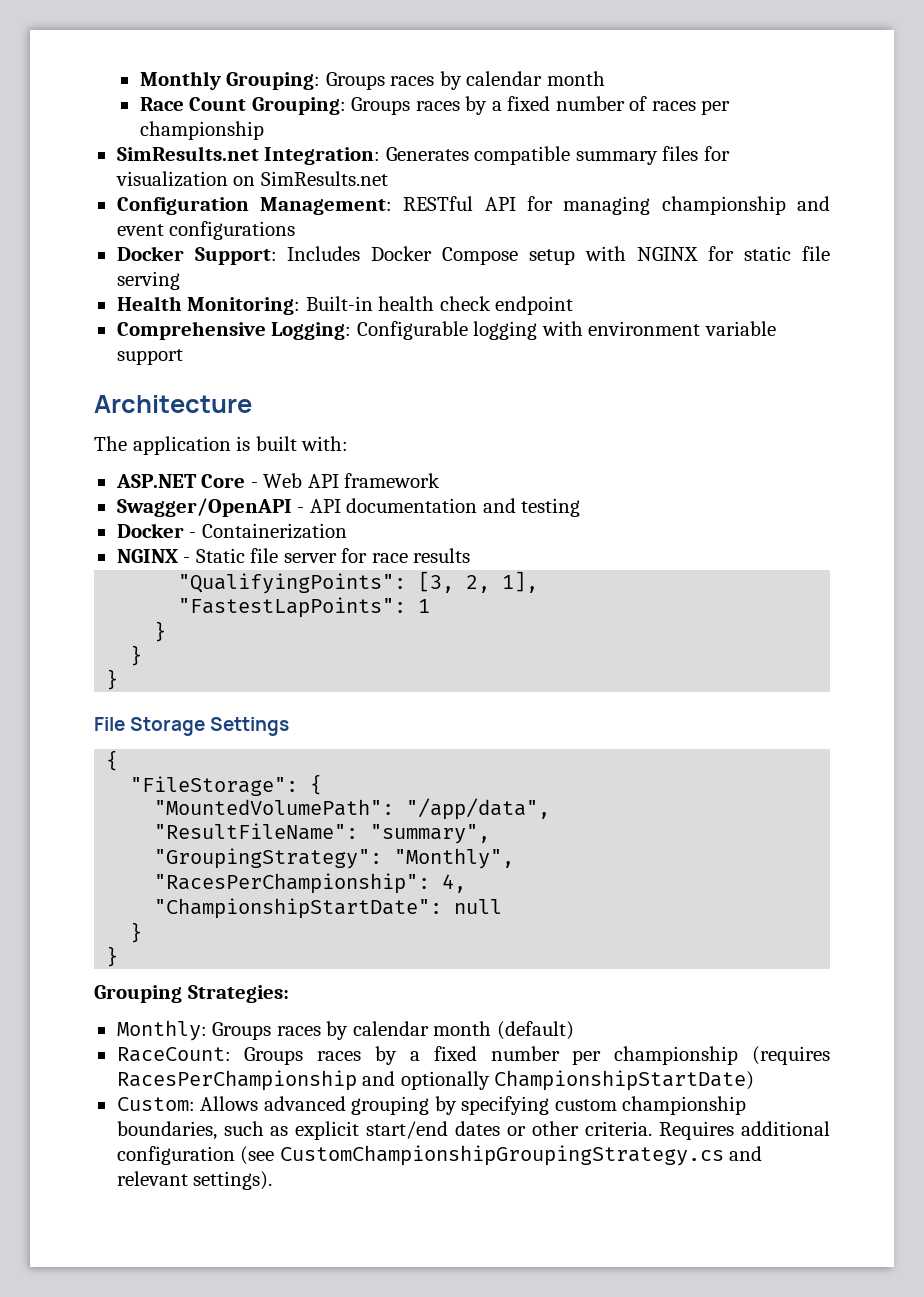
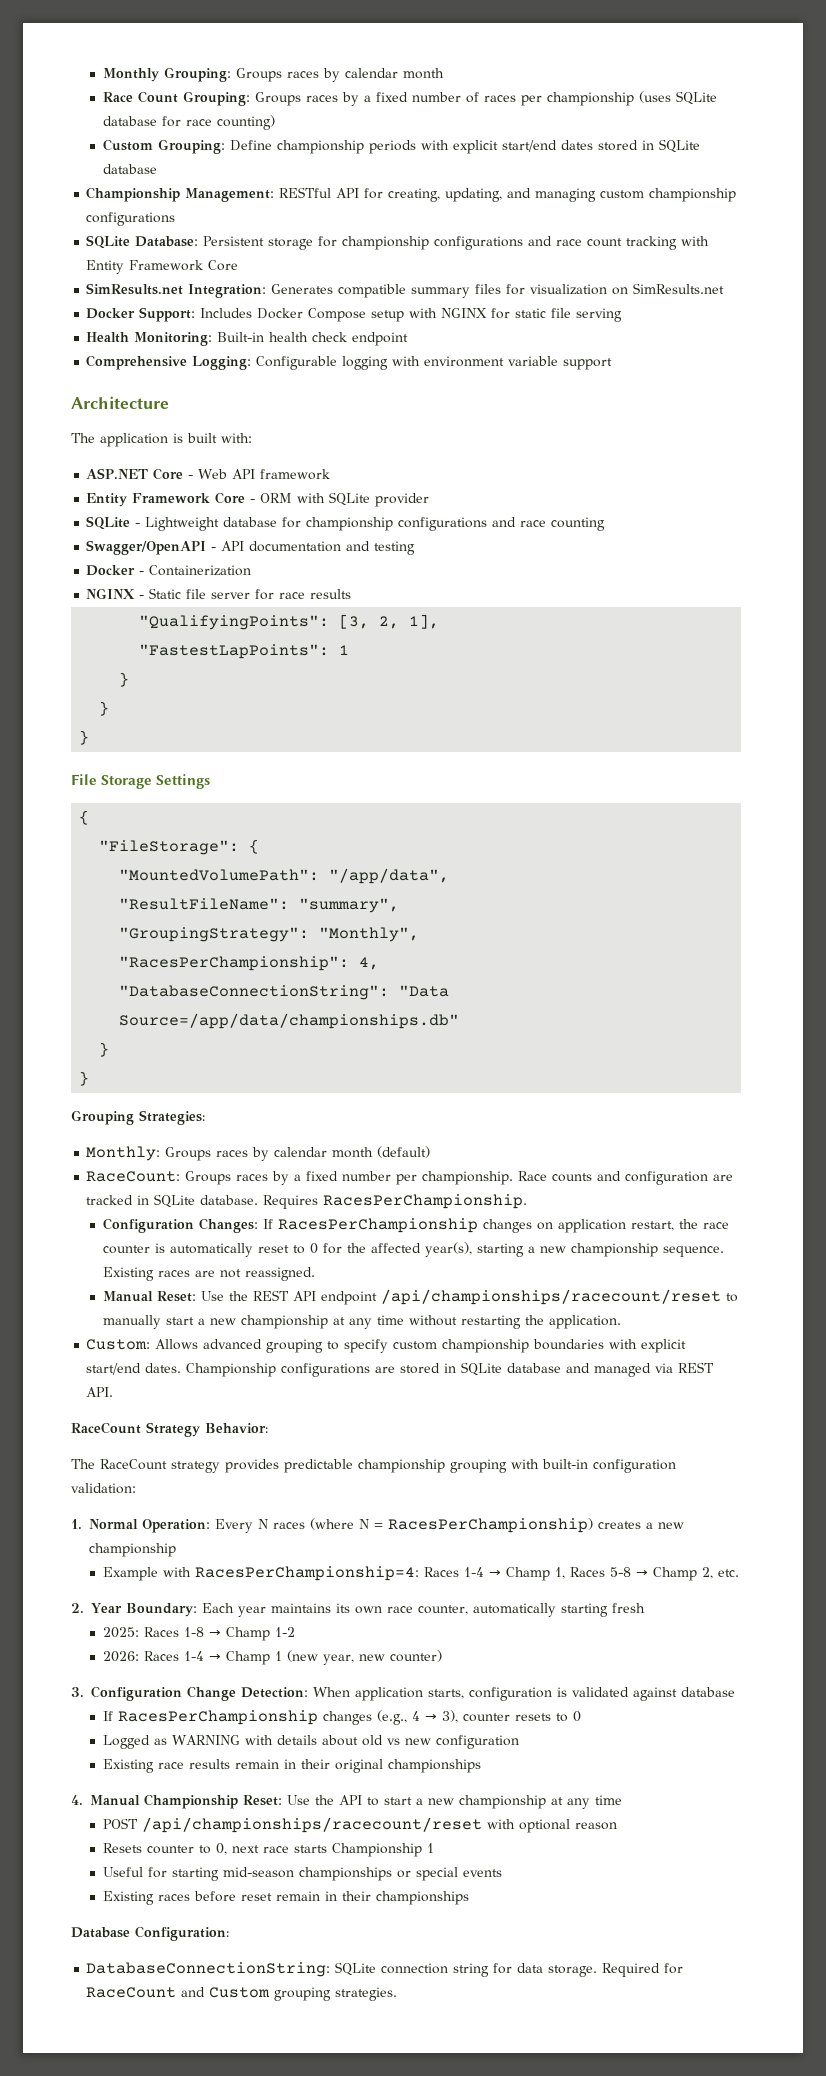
- Race Count Grouping: Groups races by a fixed number of races per championship
+ Race Count Grouping: Groups races by a fixed number of races per championship (uses SQLite database for race counting)
+ Custom Grouping: Define championship periods with explicit start/end dates stored in SQLite database
+ Championship Management: RESTful API for creating, updating, and managing custom championship configurations
+ SQLite Database: Persistent storage for championship configurations and race count tracking with Entity Framework Core
- Configuration Management: RESTful API for managing championship and event configurations
+ Entity Framework Core - ORM with SQLite provider
+ SQLite - Lightweight database for championship configurations and race counting
- "ChampionshipStartDate": null
+ "DatabaseConnectionString": "Data Source=/app/data/championships.db"
- RaceCount: Groups races by a fixed number per championship (requires RacesPerChampionship and optionally ChampionshipStartDate)
- Custom: Allows advanced grouping by specifying custom championship boundaries, such as explicit start/end dates or other criteria. Requires additional configuration (see CustomChampionshipGroupingStrategy.cs and relevant settings).
+ RaceCount: Groups races by a fixed number per championship. Race counts and configuration are tracked in SQLite database. Requires RacesPerChampionship.
+ Configuration Changes: If RacesPerChampionship changes on application restart, the race counter is automatically reset to 0 for the affected year(s), starting a new championship sequence. Existing races are not reassigned.
+ Manual Reset: Use the REST API endpoint /api/championships/racecount/reset to manually start a new championship at any time without restarting the application.
+ Custom: Allows advanced grouping to specify custom championship boundaries with explicit start/end dates. Championship configurations are stored in SQLite database and managed via REST API.
+ RaceCount Strategy Behavior:
+ The RaceCount strategy provides predictable championship grouping with built-in configuration validation:
+ 1. Normal Operation: Every N races (where N = RacesPerChampionship) creates a new championship
+ Example with RacesPerChampionship=4: Races 1-4 → Champ 1, Races 5-8 → Champ 2, etc.
+ 2. Year Boundary: Each year maintains its own race counter, automatically starting fresh
+ 2025: Races 1-8 → Champ 1-2
+ 2026: Races 1-4 → Champ 1 (new year, new counter)
+ 3. Configuration Change Detection: When application starts, configuration is validated against database
+ If RacesPerChampionship changes (e.g., 4 → 3), counter resets to 0
+ Logged as WARNING with details about old vs new configuration
+ Existing race results remain in their original championships
+ 4. Manual Championship Reset: Use the API to start a new championship at any time
+ POST /api/championships/racecount/reset with optional reason
+ Resets counter to 0, next race starts Championship 1
+ Useful for starting mid-season championships or special events
+ Existing races before reset remain in their championships
+ Database Configuration:
+ DatabaseConnectionString: SQLite connection string for data storage. Required for RaceCount and Custom grouping strategies.

